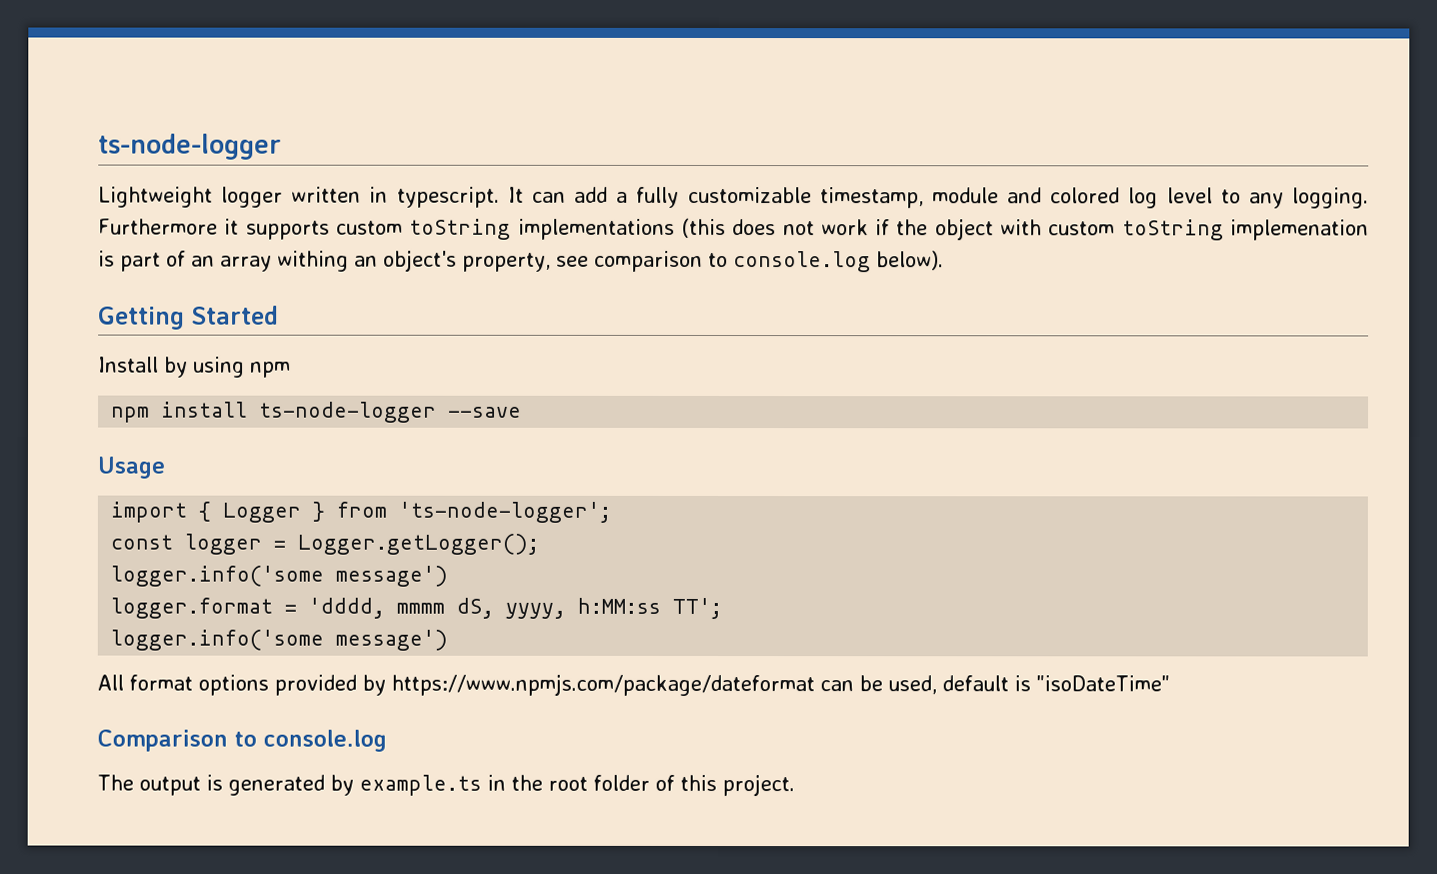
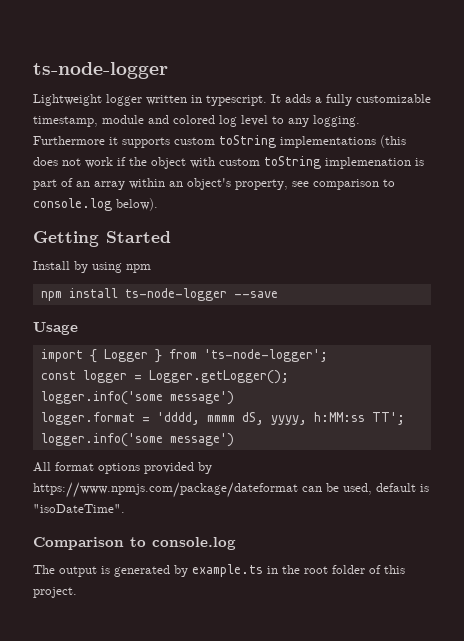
- It can add a fully customizable timestamp, module and colored log level to any logging.
+ It adds a fully customizable timestamp, module and colored log level to any logging.
- Furthermore it supports custom toString implementations (this does not work if the object with custom toString implemenation is part of an array withing an object's property, see comparison to console.log below).
+ Furthermore it supports custom toString implementations (this does not work if the object with custom toString implemenation is part of an array within an object's property, see comparison to console.log below).
- All format options provided by https://www.npmjs.com/package/dateformat can be used, default is "isoDateTime"
+ All format options provided by https://www.npmjs.com/package/dateformat can be used, default is "isoDateTime".

